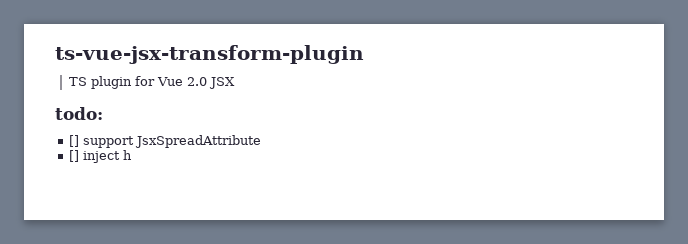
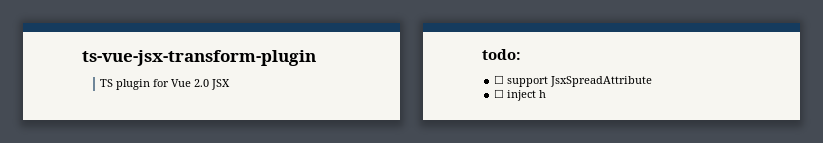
- [] support JsxSpreadAttribute
+ ☐ support JsxSpreadAttribute
- [] inject h
+ ☐ inject h

